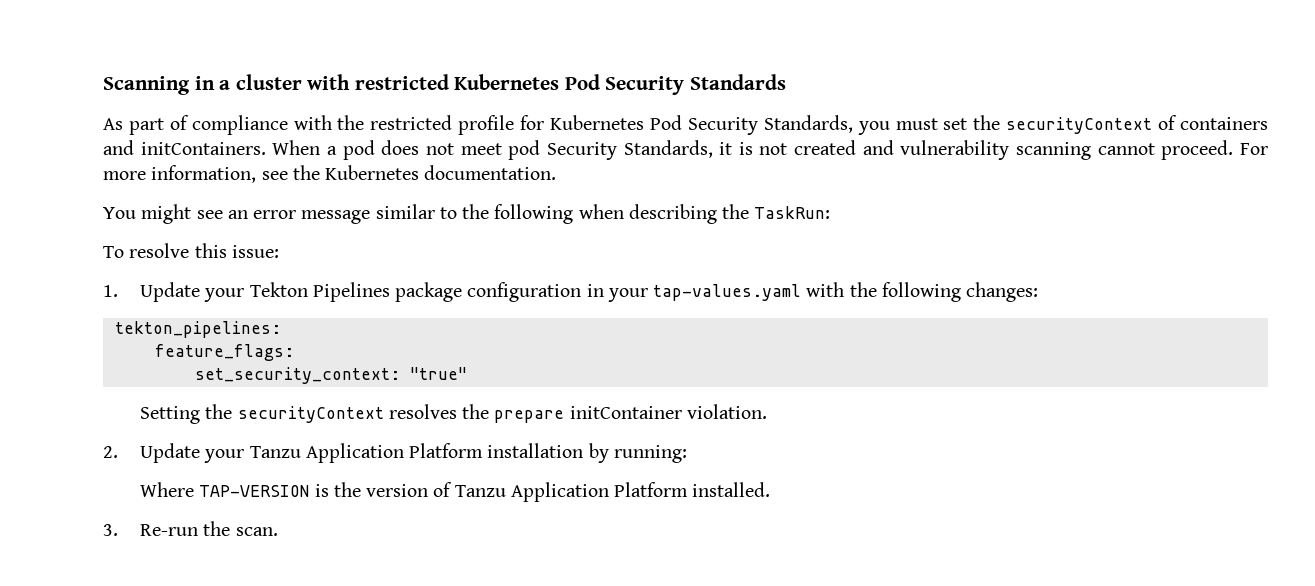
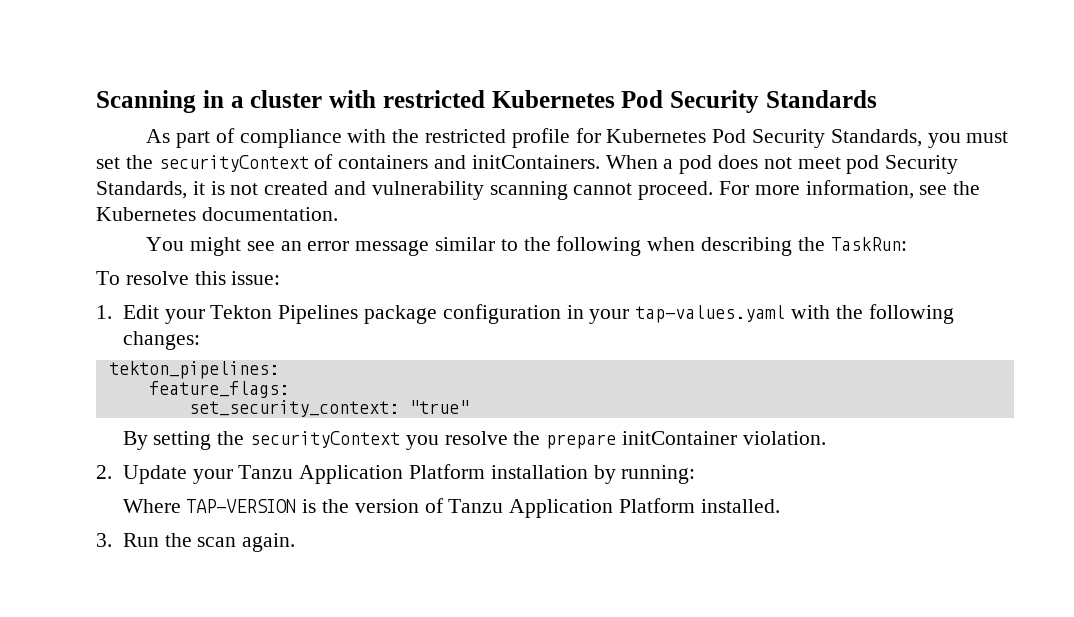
- 1. Update your Tekton Pipelines package configuration in your tap-values.yaml with the following changes:
+ 1. Edit your Tekton Pipelines package configuration in your tap-values.yaml with the following changes:
- Setting the securityContext resolves the prepare initContainer violation.
+ By setting the securityContext you resolve the prepare initContainer violation.
- 3. Re-run the scan.
+ 3. Run the scan again.

